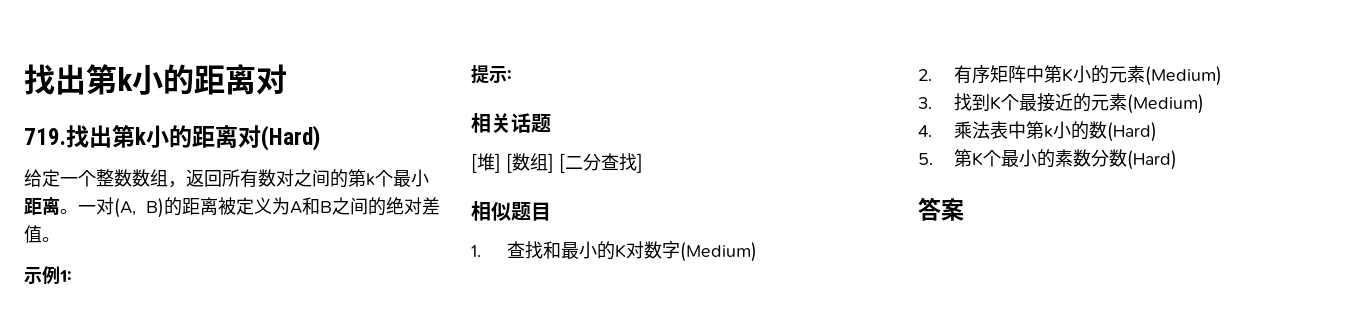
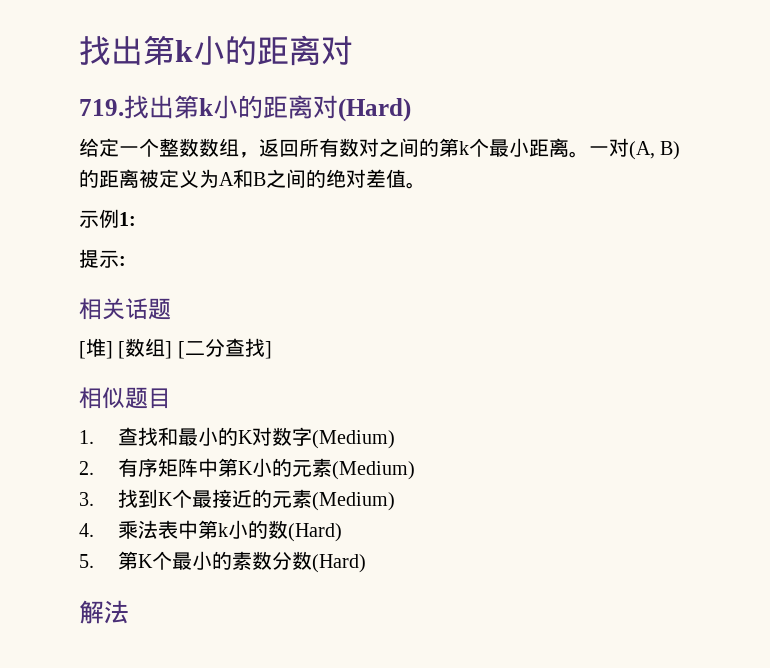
- 答案
+ 解法

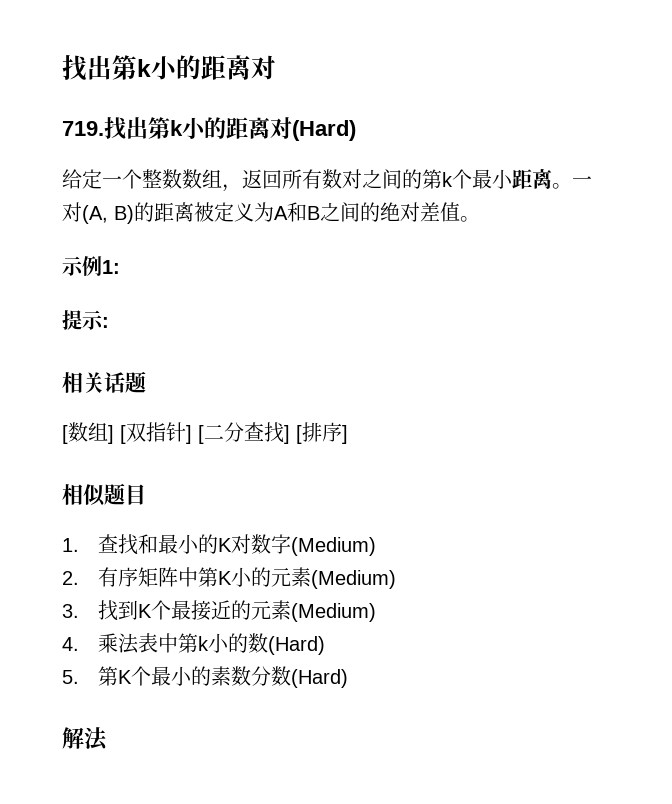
- [堆] [数组] [二分查找]
+ [数组] [双指针] [二分查找] [排序]

